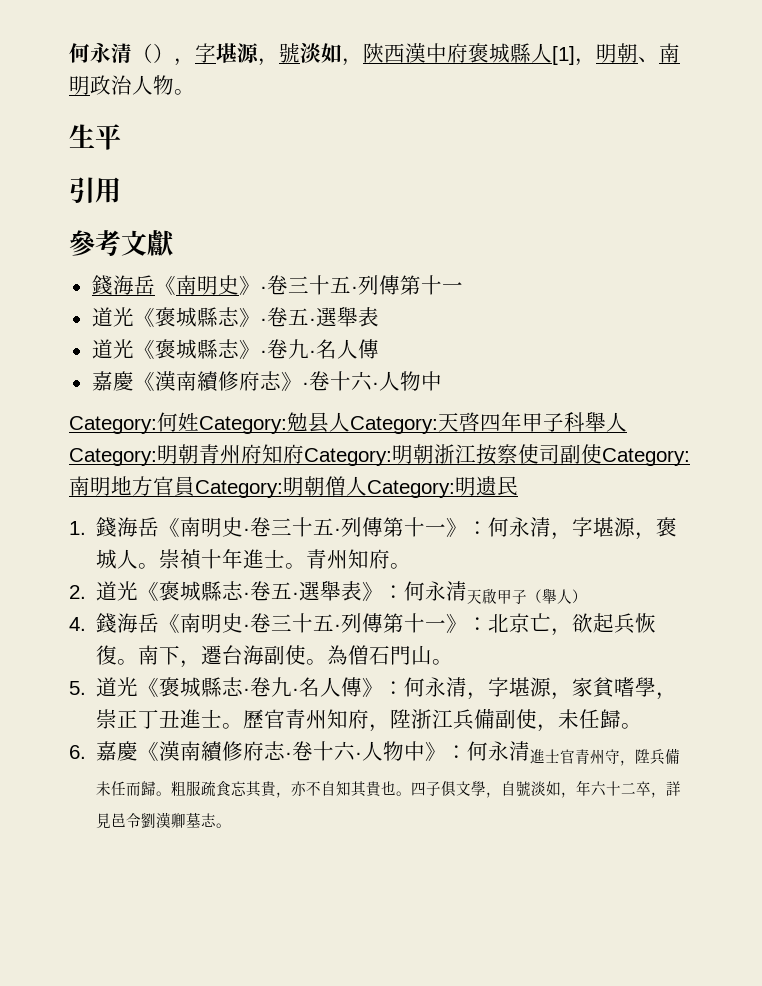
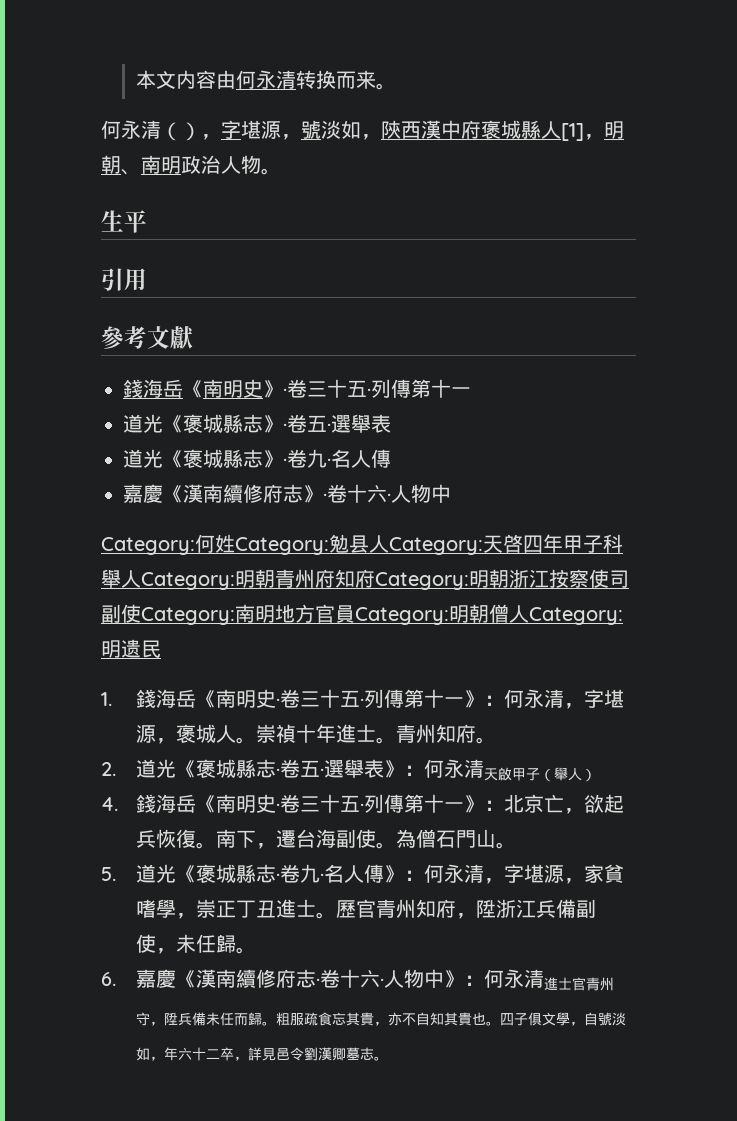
+ 本文内容由何永清转换而来。

